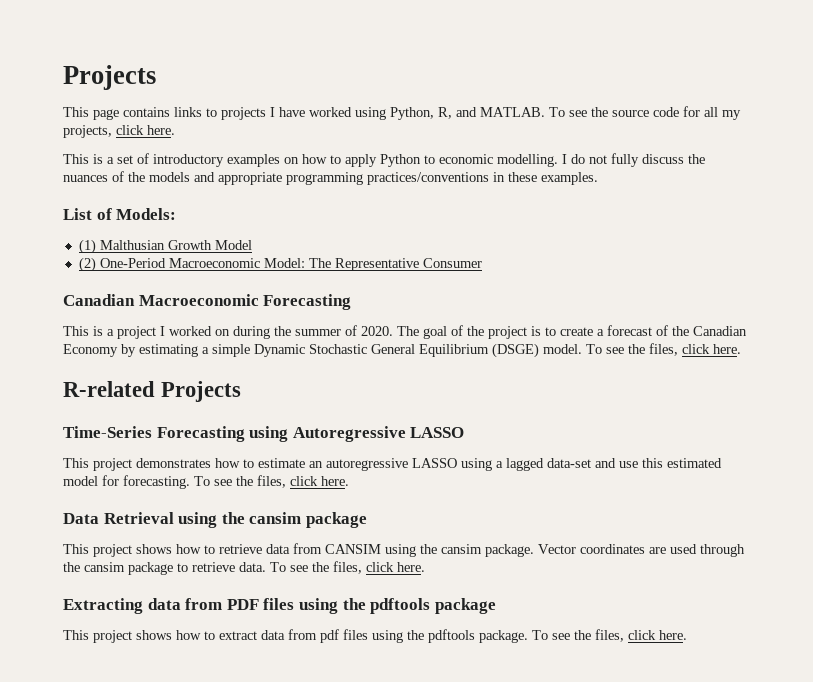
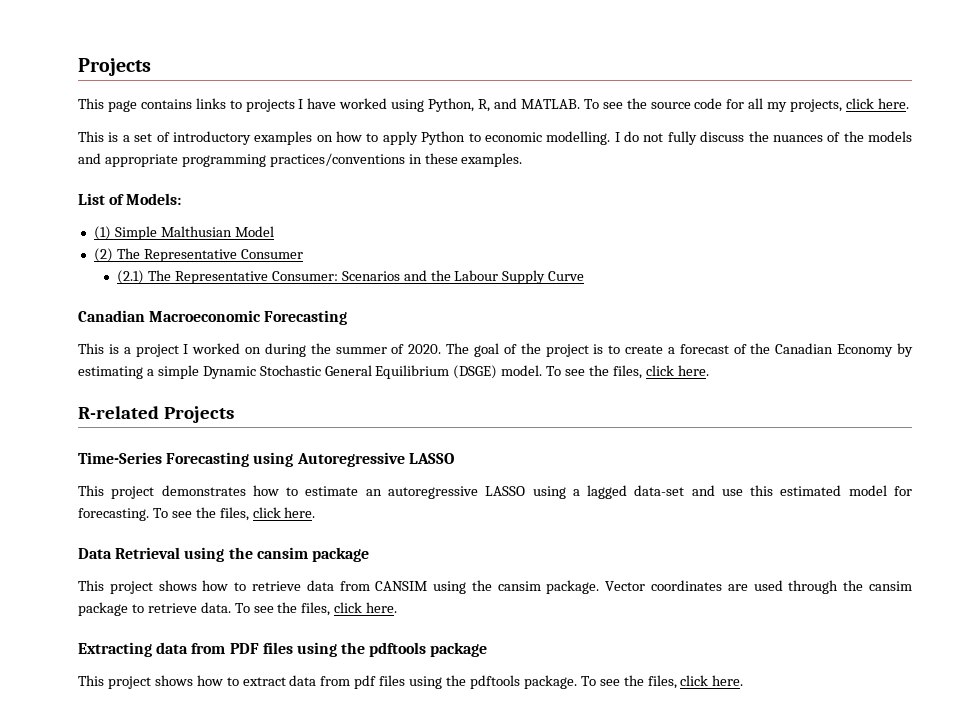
- (1) Malthusian Growth Model
+ (1) Simple Malthusian Model
- (2) One-Period Macroeconomic Model: The Representative Consumer
+ (2) The Representative Consumer
+ (2.1) The Representative Consumer: Scenarios and the Labour Supply Curve

